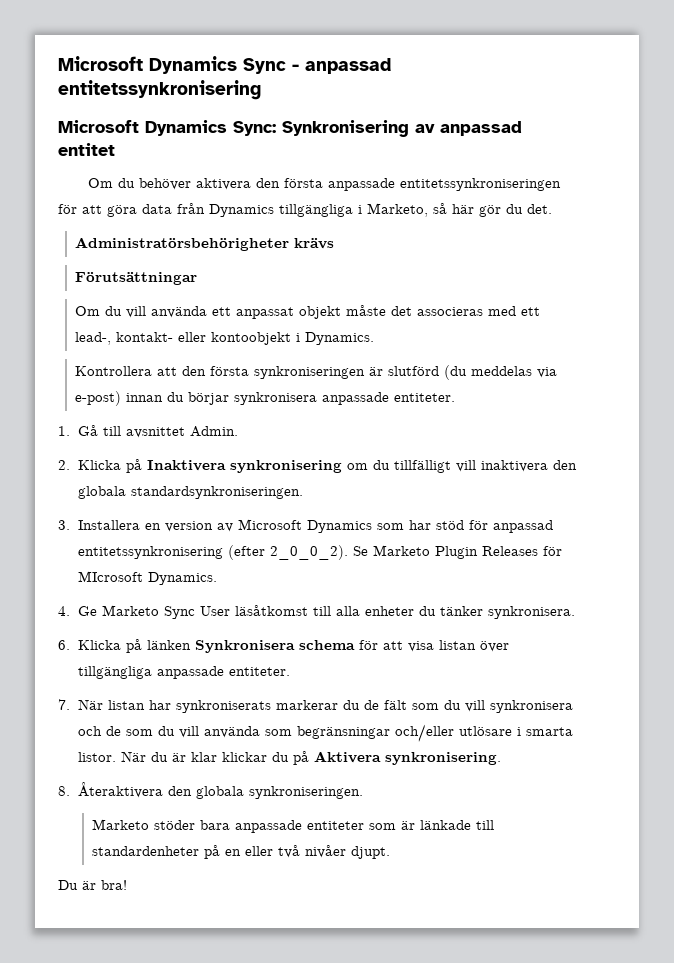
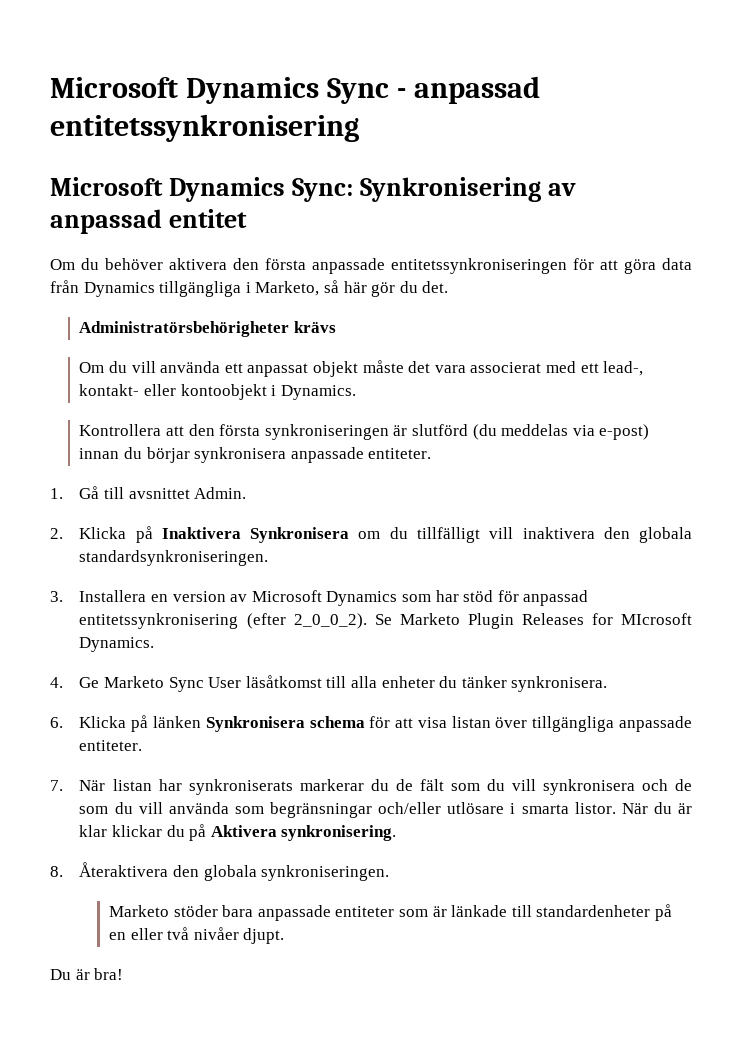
- Förutsättningar
- Om du vill använda ett anpassat objekt måste det associeras med ett lead-, kontakt- eller kontoobjekt i Dynamics.
+ Om du vill använda ett anpassat objekt måste det vara associerat med ett lead-, kontakt- eller kontoobjekt i Dynamics.
- 2. Klicka på Inaktivera synkronisering om du tillfälligt vill inaktivera den globala standardsynkroniseringen.
+ 2. Klicka på Inaktivera Synkronisera om du tillfälligt vill inaktivera den globala standardsynkroniseringen.
- Se Marketo Plugin Releases för MIcrosoft Dynamics.
+ Se Marketo Plugin Releases for MIcrosoft Dynamics.

